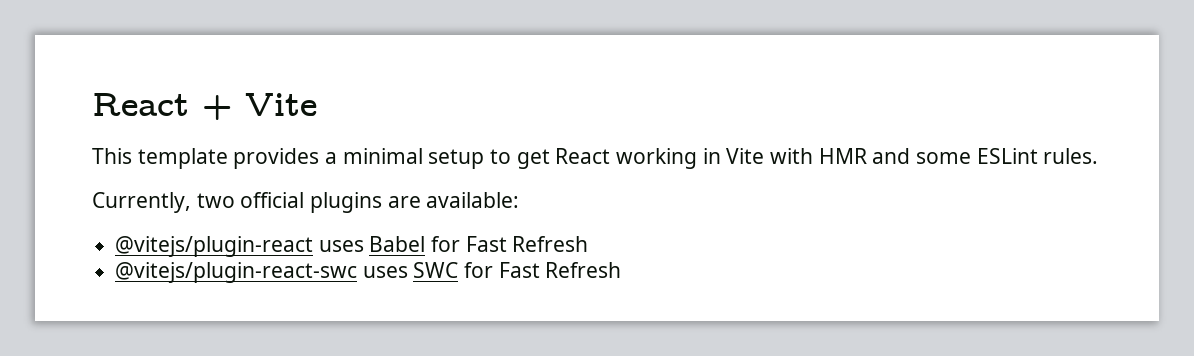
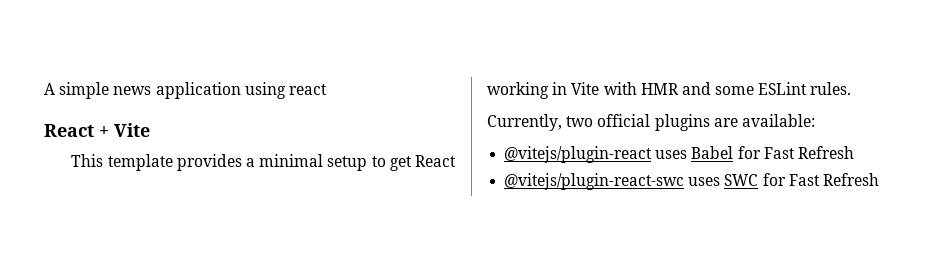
+ A simple news application using react

